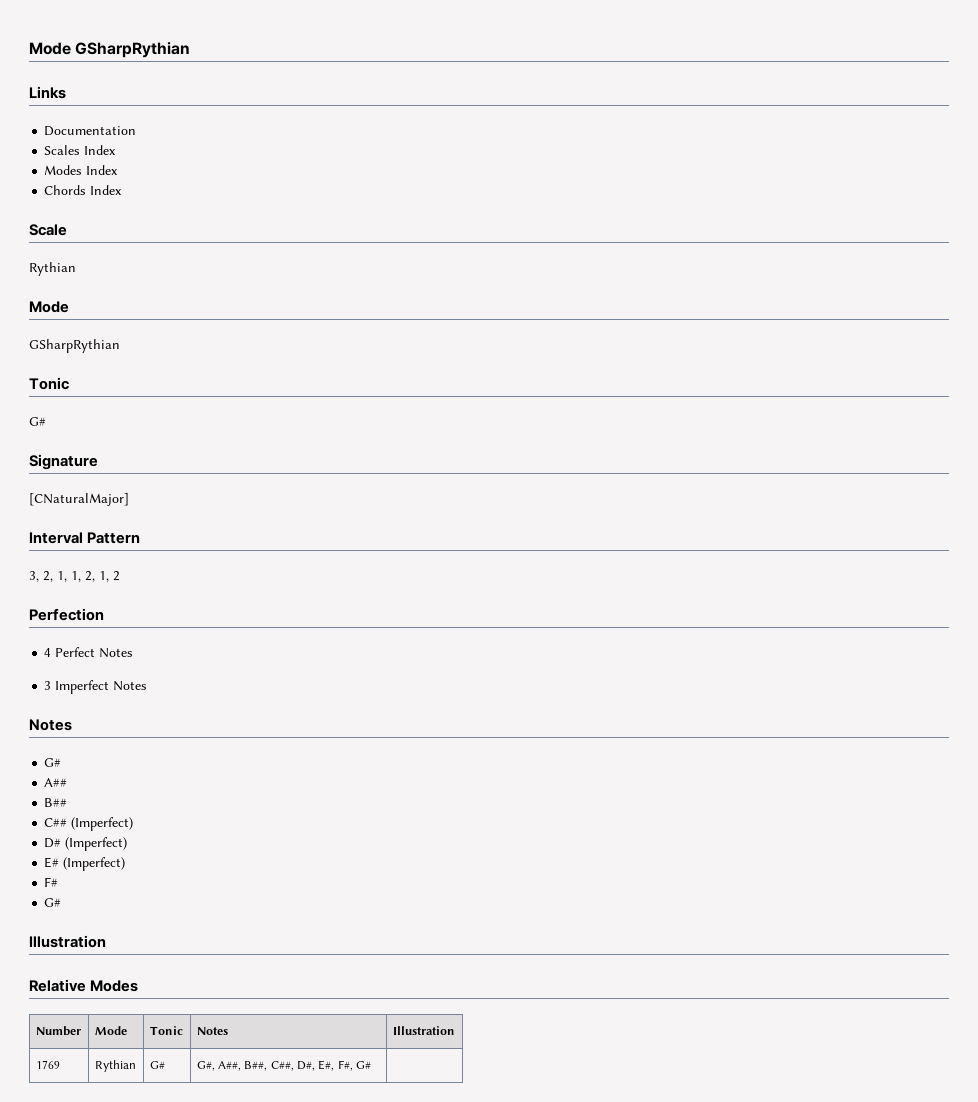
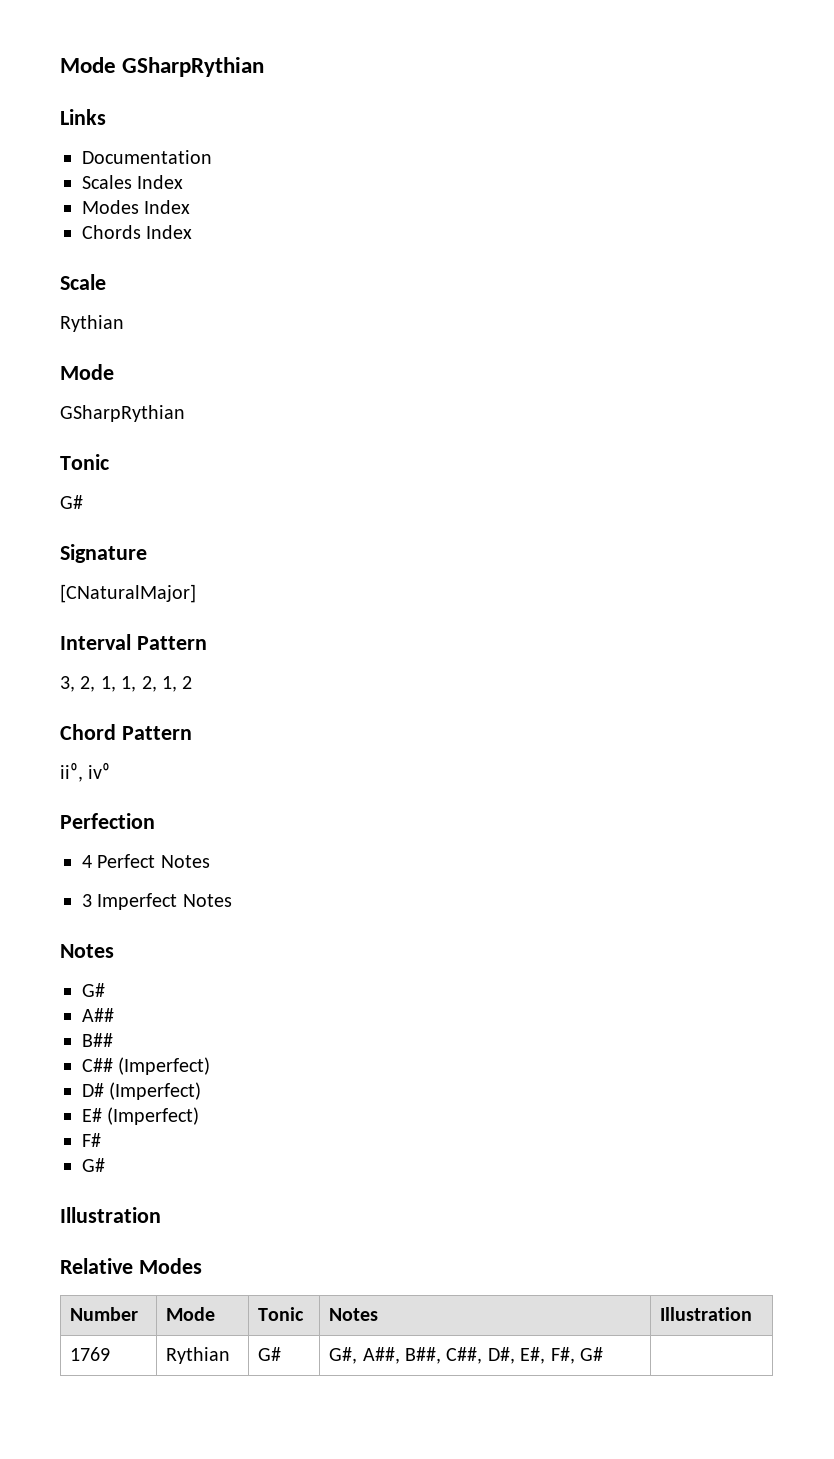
+ Chord Pattern
+ ii⁰, iv⁰

